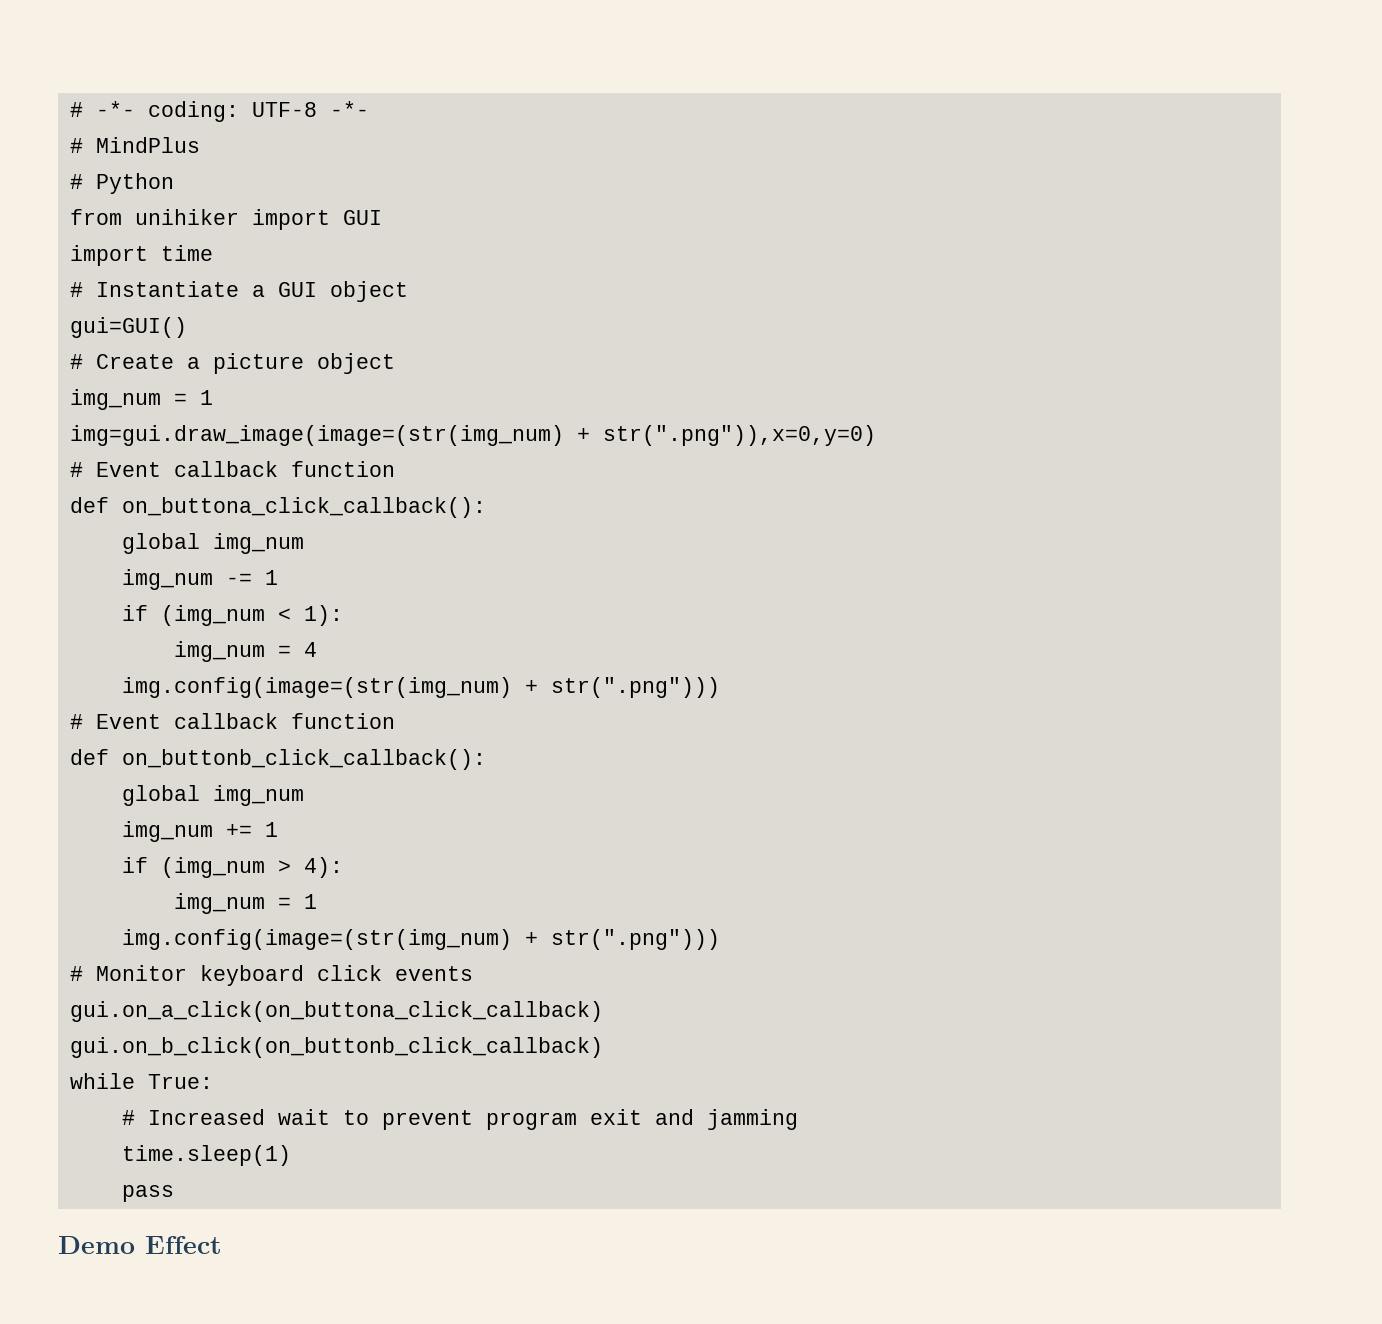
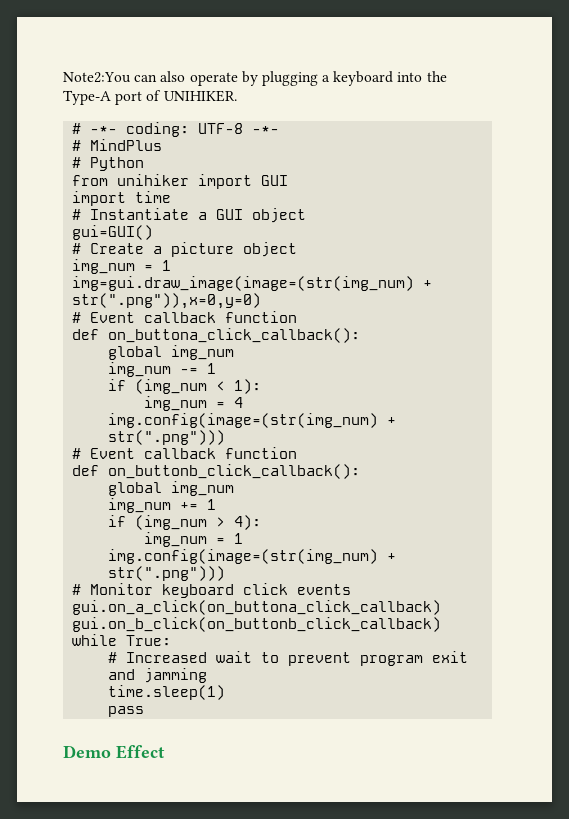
+ Note2:You can also operate by plugging a keyboard into the Type-A port of UNIHIKER.

